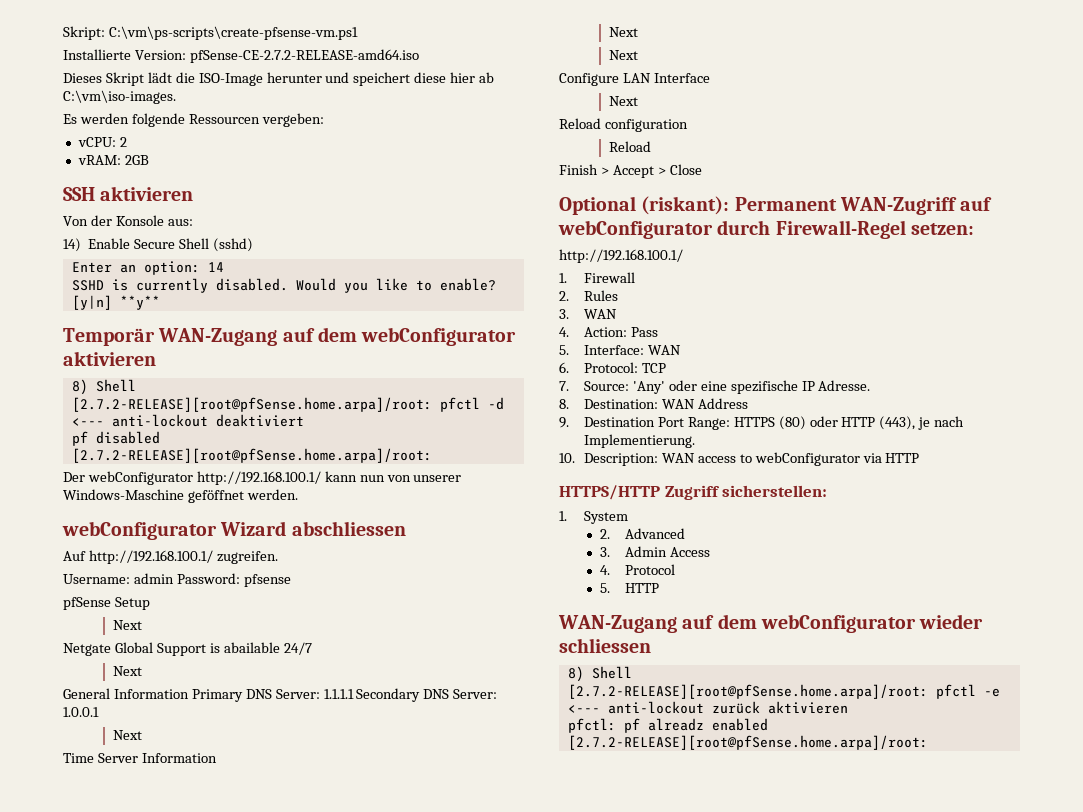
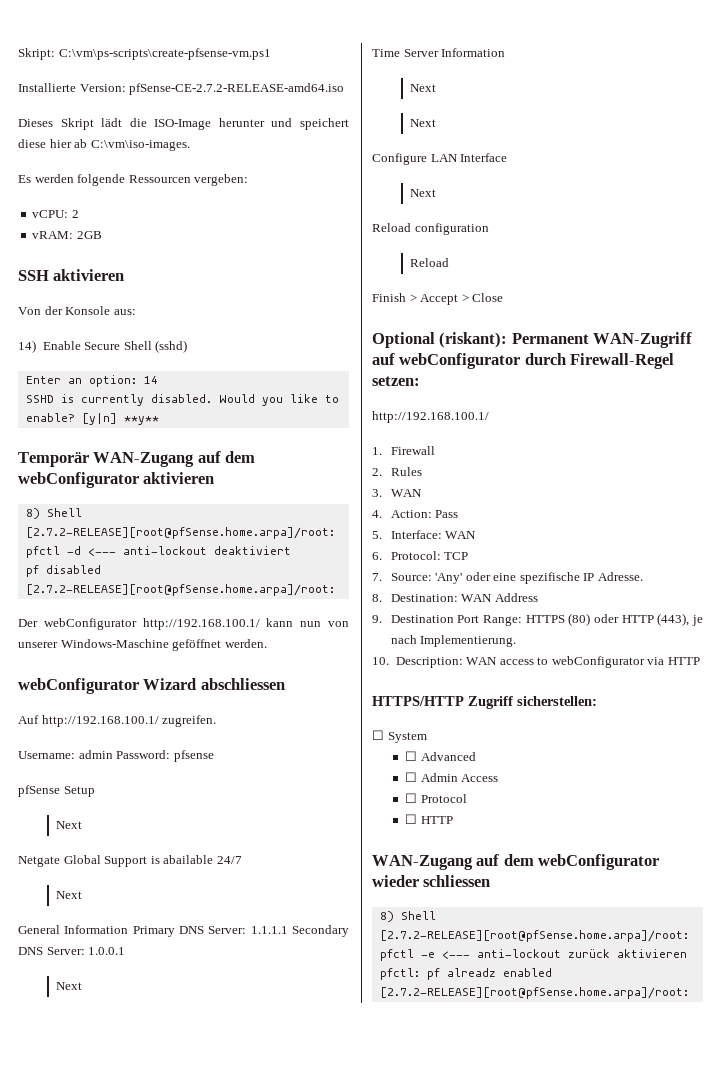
- 1. System
+ ☐ System
- 2. Advanced
+ ☐ Advanced
- 3. Admin Access
+ ☐ Admin Access
- 4. Protocol
+ ☐ Protocol
- 5. HTTP
+ ☐ HTTP

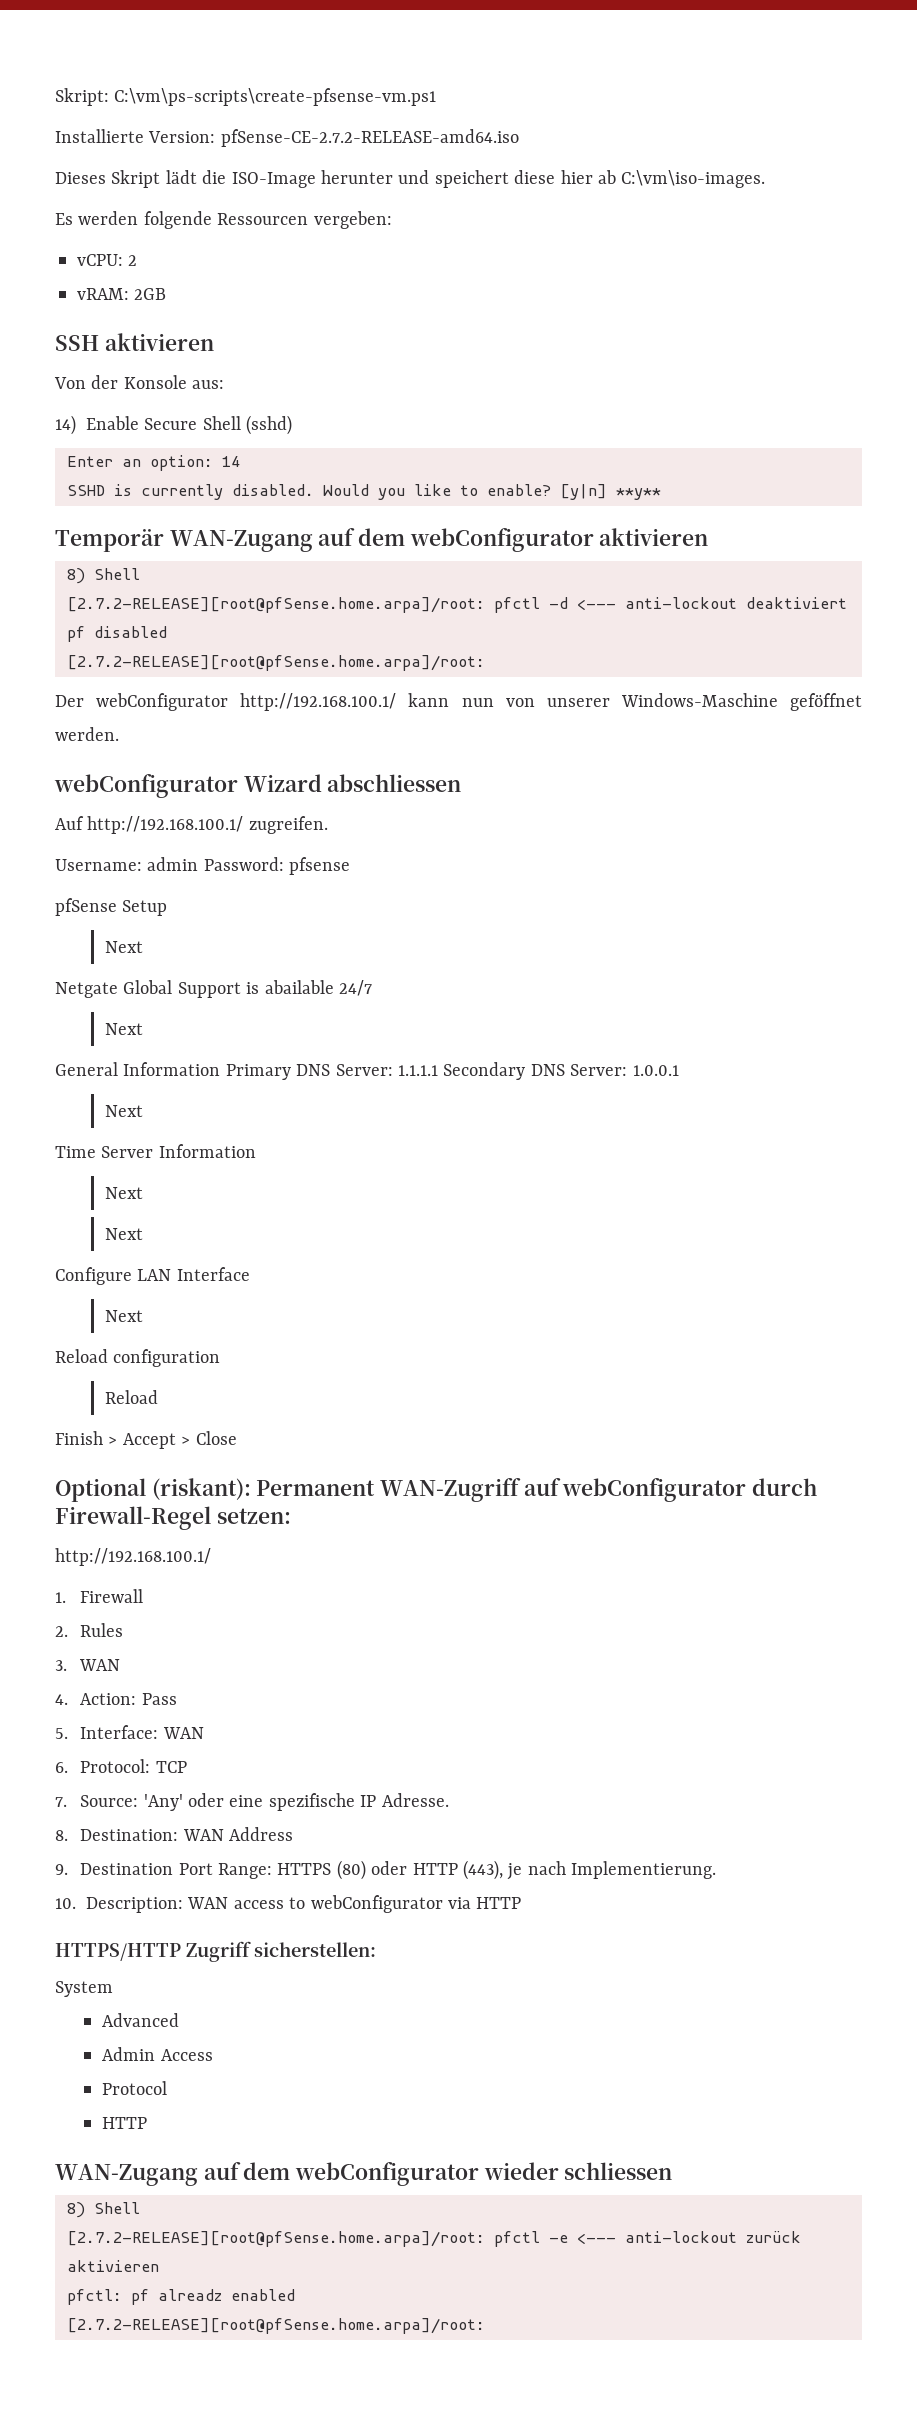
- ☐ System
+ System
- ☐ Advanced
+ Advanced
- ☐ Admin Access
+ Admin Access
- ☐ Protocol
- ☐ HTTP
+ Protocol
+ HTTP

